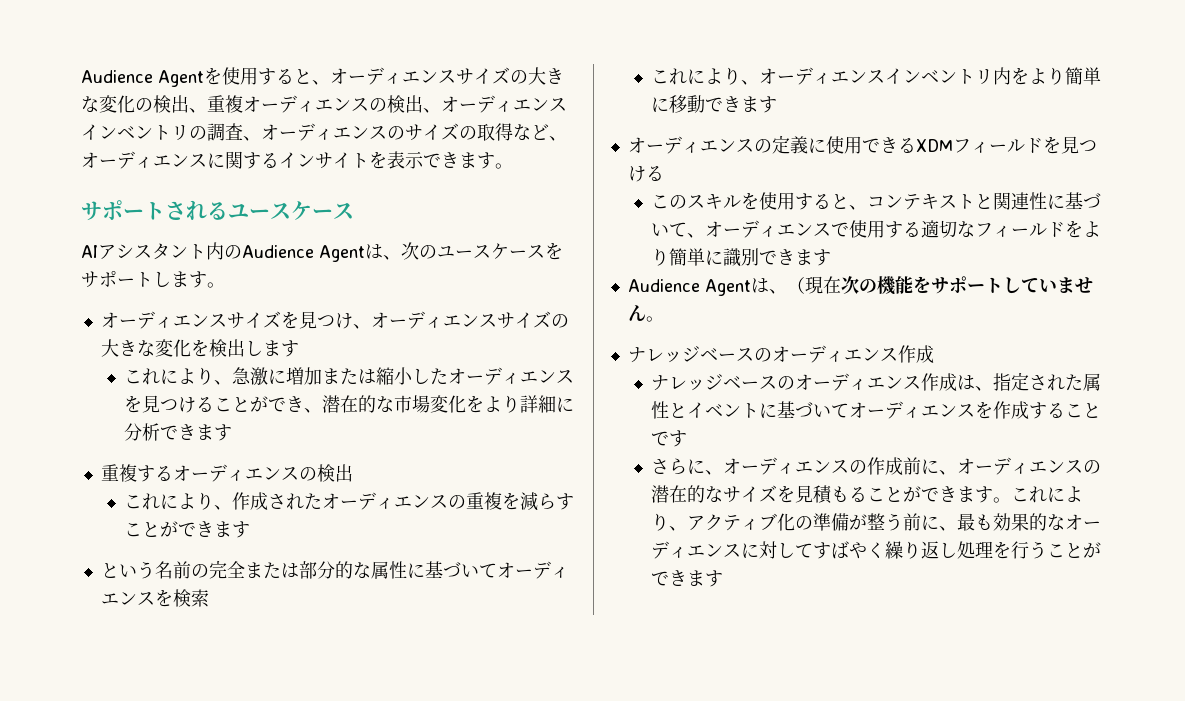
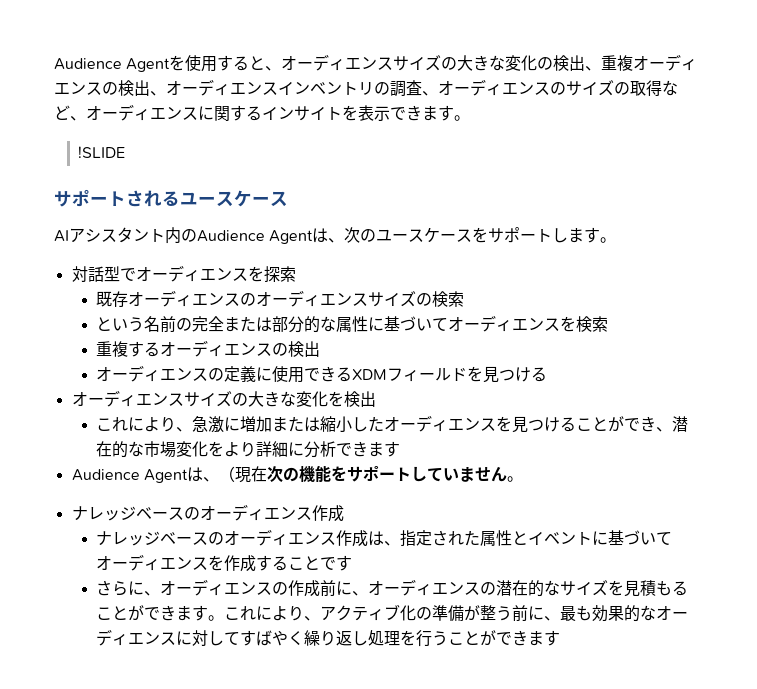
+ !SLIDE
- オーディエンスサイズを見つけ、オーディエンスサイズの大きな変化を検出します
+ 対話型でオーディエンスを探索
+ 既存オーディエンスのオーディエンスサイズの検索
+ という名前の完全または部分的な属性に基づいてオーディエンスを検索
+ 重複するオーディエンスの検出
+ オーディエンスの定義に使用できるXDMフィールドを見つける
+ オーディエンスサイズの大きな変化を検出
- 重複するオーディエンスの検出
- これにより、作成されたオーディエンスの重複を減らすことができます
- という名前の完全または部分的な属性に基づいてオーディエンスを検索
- これにより、オーディエンスインベントリ内をより簡単に移動できます
- オーディエンスの定義に使用できるXDMフィールドを見つける
- このスキルを使用すると、コンテキストと関連性に基づいて、オーディエンスで使用する適切なフィールドをより簡単に識別できます

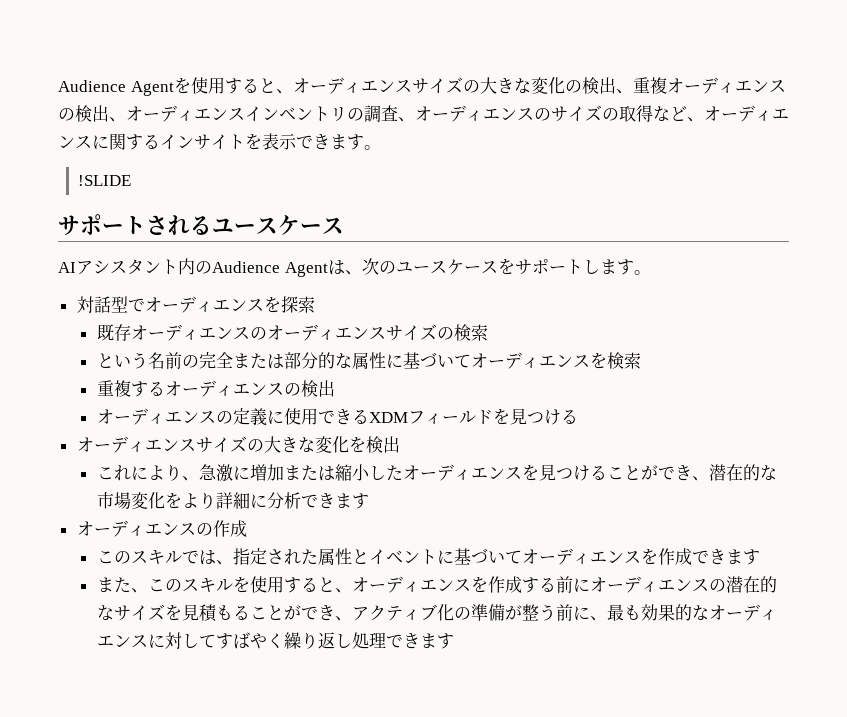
- Audience Agentは、（現在次の機能をサポートしていません。
- ナレッジベースのオーディエンス作成
+ オーディエンスの作成
- ナレッジベースのオーディエンス作成は、指定された属性とイベントに基づいてオーディエンスを作成することです
- さらに、オーディエンスの作成前に、オーディエンスの潜在的なサイズを見積もることができます。これにより、アクティブ化の準備が整う前に、最も効果的なオーディエンスに対してすばやく繰り返し処理を行うことができます
+ このスキルでは、指定された属性とイベントに基づいてオーディエンスを作成できます
+ また、このスキルを使用すると、オーディエンスを作成する前にオーディエンスの潜在的なサイズを見積もることができ、アクティブ化の準備が整う前に、最も効果的なオーディエンスに対してすばやく繰り返し処理できます

